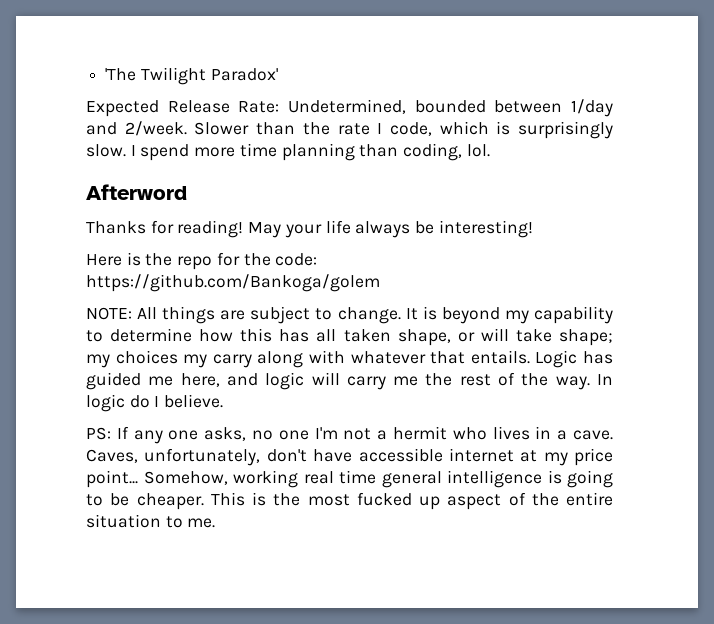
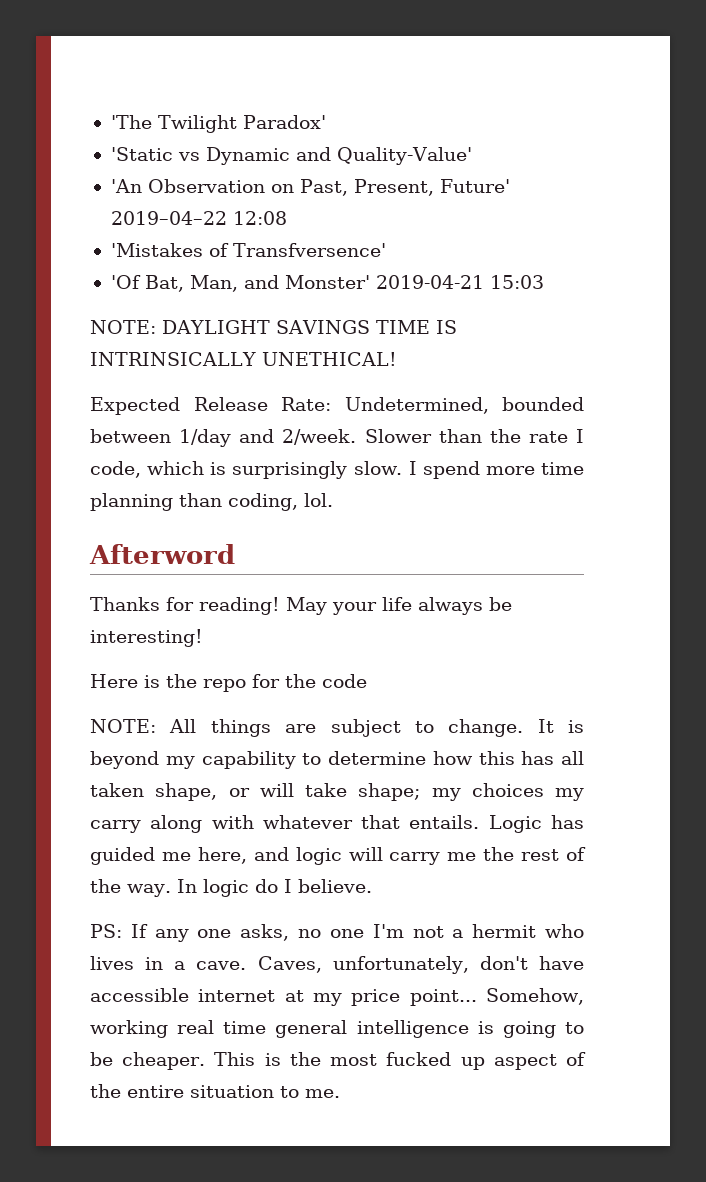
+ 'Static vs Dynamic and Quality-Value'
+ 'An Observation on Past, Present, Future' 2019–04–22 12:08
+ 'Mistakes of Transfversence'
+ 'Of Bat, Man, and Monster' 2019-04-21 15:03
+ NOTE: DAYLIGHT SAVINGS TIME IS INTRINSICALLY UNETHICAL!
- Here is the repo for the code: https://github.com/Bankoga/golem
+ Here is the repo for the code

